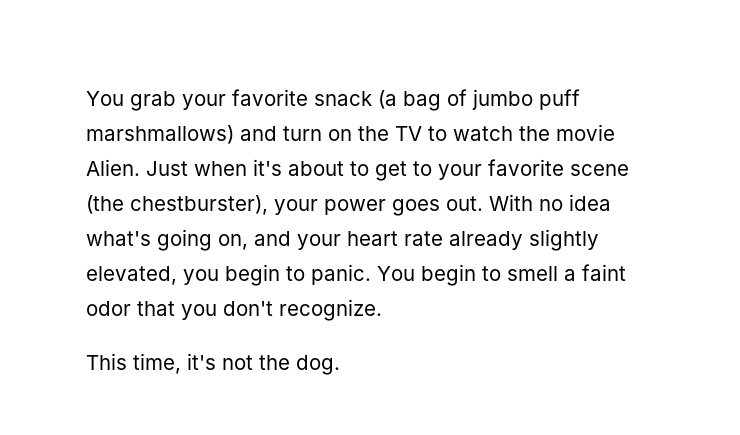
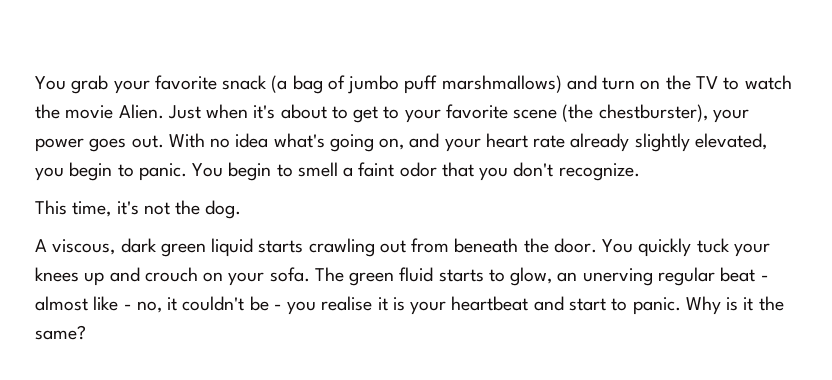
+ A viscous, dark green liquid starts crawling out from beneath the door. You quickly tuck your knees up and crouch on your sofa. The green fluid starts to glow, an unerving regular beat - almost like - no, it couldn't be - you realise it is your heartbeat and start to panic. Why is it the same?

